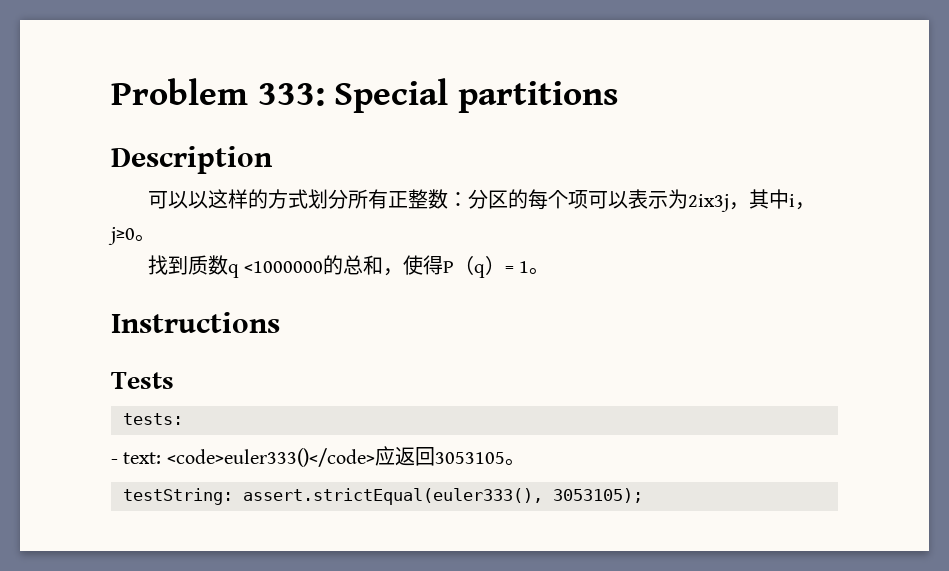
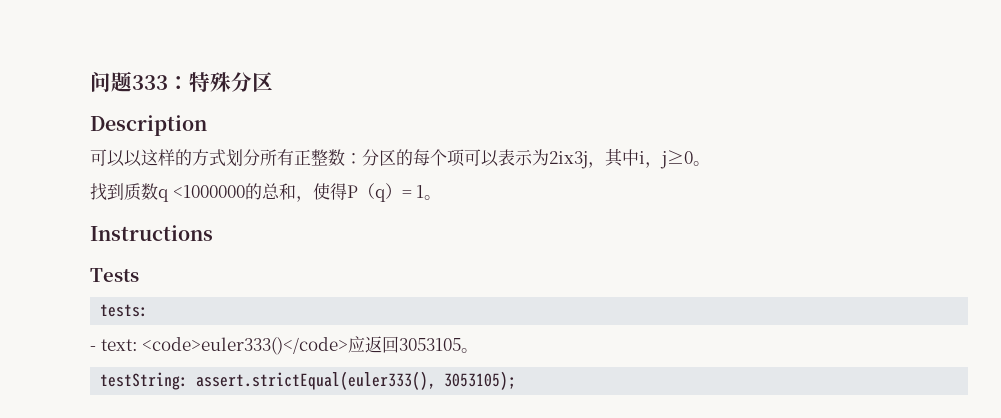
- Problem 333: Special partitions
+ 问题333：特殊分区

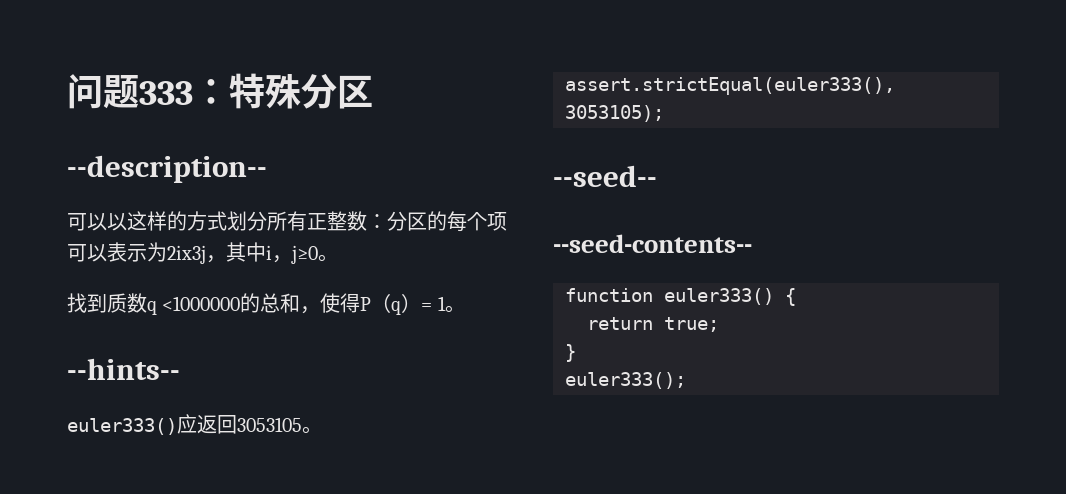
- Description
+ --description--
- Instructions
- Tests
- tests:
- - text: <code>euler333()</code>应返回3053105。
+ --hints--
+ euler333()应返回3053105。
- testString: assert.strictEqual(euler333(), 3053105);
+ assert.strictEqual(euler333(), 3053105);
+ --seed--
+ --seed-contents--
+ function euler333() {
+ return true;
+ }
+ euler333();

